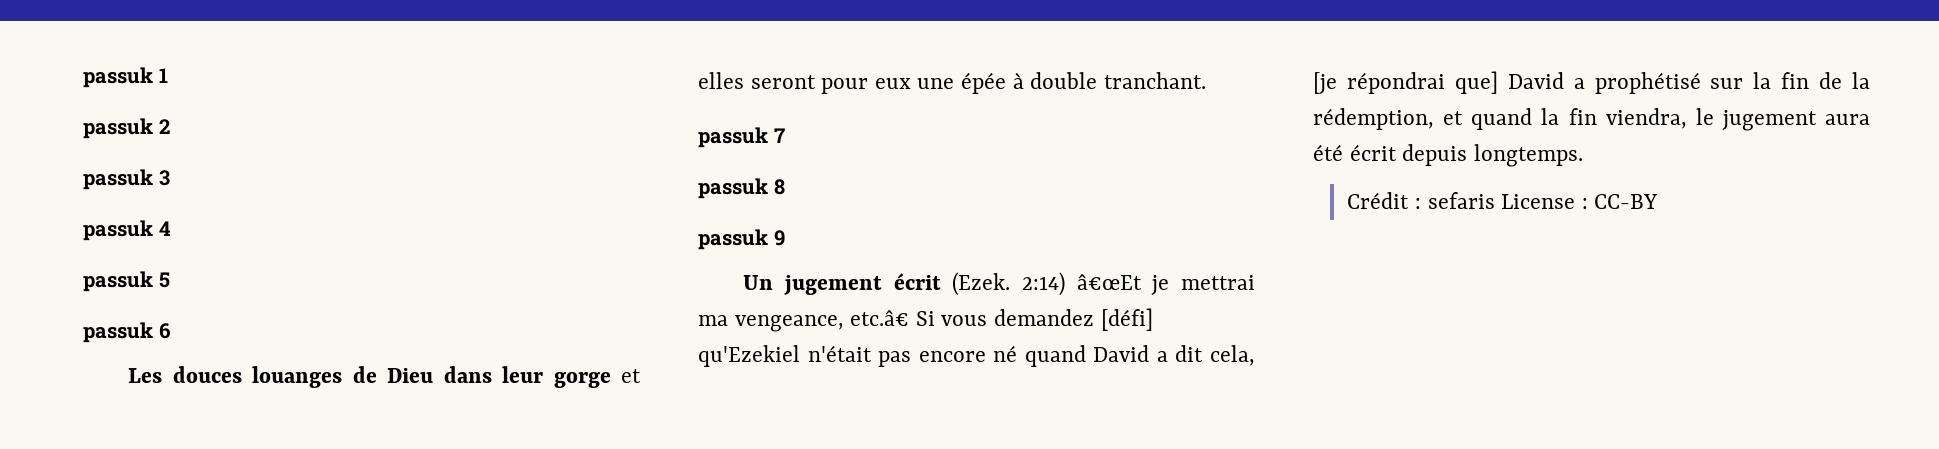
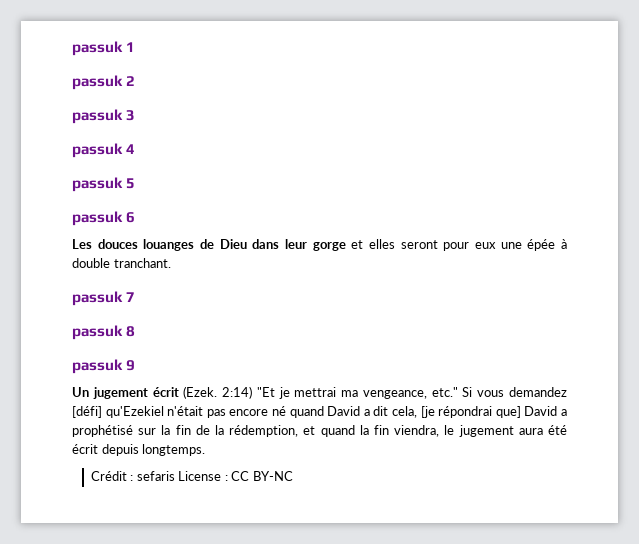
- 2:14) â€œEt je mettrai ma vengeance, etc.â€ Si vous demandez [défi] qu'Ezekiel n'était pas encore né quand David a dit cela, [je répondrai que] David a prophétisé sur la fin de la rédemption, et quand la fin viendra, le jugement aura été écrit depuis longtemps.
+ 2:14) "Et je mettrai ma vengeance, etc." Si vous demandez [défi] qu'Ezekiel n'était pas encore né quand David a dit cela, [je répondrai que] David a prophétisé sur la fin de la rédemption, et quand la fin viendra, le jugement aura été écrit depuis longtemps.
- Crédit : sefaris License : CC-BY
+ Crédit : sefaris License : CC BY-NC

